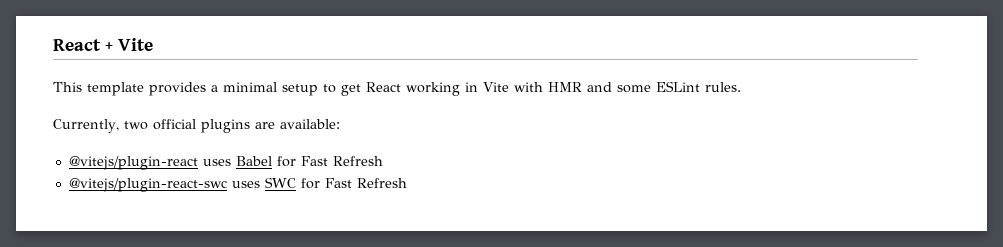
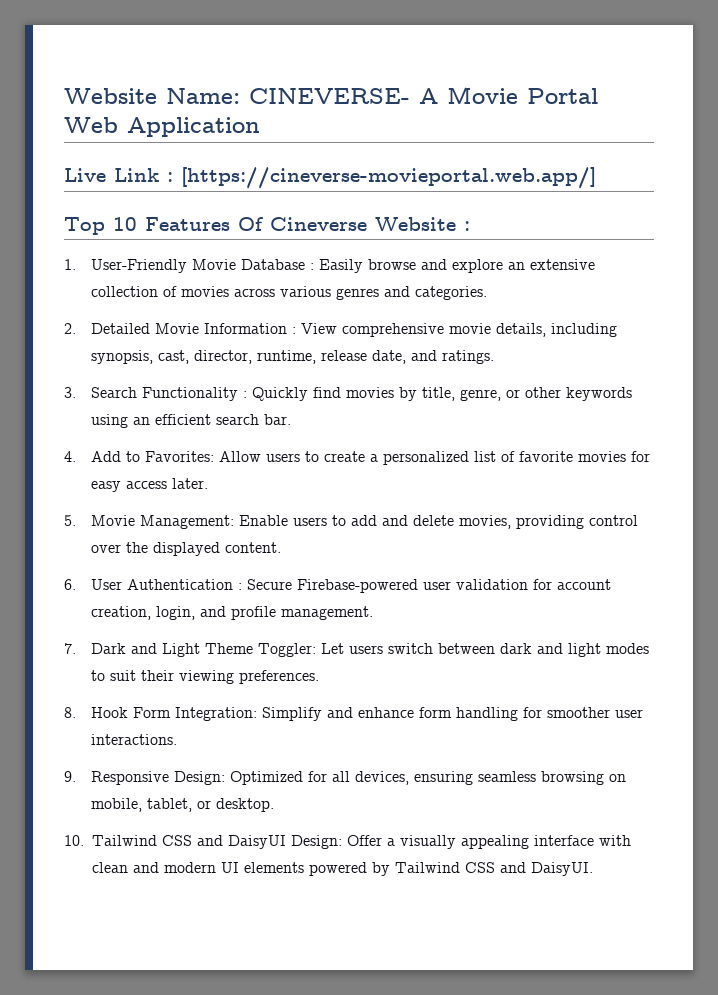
- React + Vite
- This template provides a minimal setup to get React working in Vite with HMR and some ESLint rules.
- Currently, two official plugins are available:
- @vitejs/plugin-react uses Babel for Fast Refresh
- @vitejs/plugin-react-swc uses SWC for Fast Refresh
+ Website Name: CINEVERSE- A Movie Portal Web Application
+ Live Link : [https://cineverse-movieportal.web.app/]
+ Top 10 Features Of Cineverse Website :
+ 1. User-Friendly Movie Database : Easily browse and explore an extensive collection of movies across various genres and categories.
+ 2. Detailed Movie Information : View comprehensive movie details, including synopsis, cast, director, runtime, release date, and ratings.
+ 3. Search Functionality : Quickly find movies by title, genre, or other keywords using an efficient search bar.
+ 4. Add to Favorites: Allow users to create a personalized list of favorite movies for easy access later.
+ 5. Movie Management: Enable users to add and delete movies, providing control over the displayed content.
+ 6. User Authentication : Secure Firebase-powered user validation for account creation, login, and profile management.
+ 7. Dark and Light Theme Toggler: Let users switch between dark and light modes to suit their viewing preferences.
+ 8. Hook Form Integration: Simplify and enhance form handling for smoother user interactions.
+ 9. Responsive Design: Optimized for all devices, ensuring seamless browsing on mobile, tablet, or desktop.
+ 10. Tailwind CSS and DaisyUI Design: Offer a visually appealing interface with clean and modern UI elements powered by Tailwind CSS and DaisyUI.

